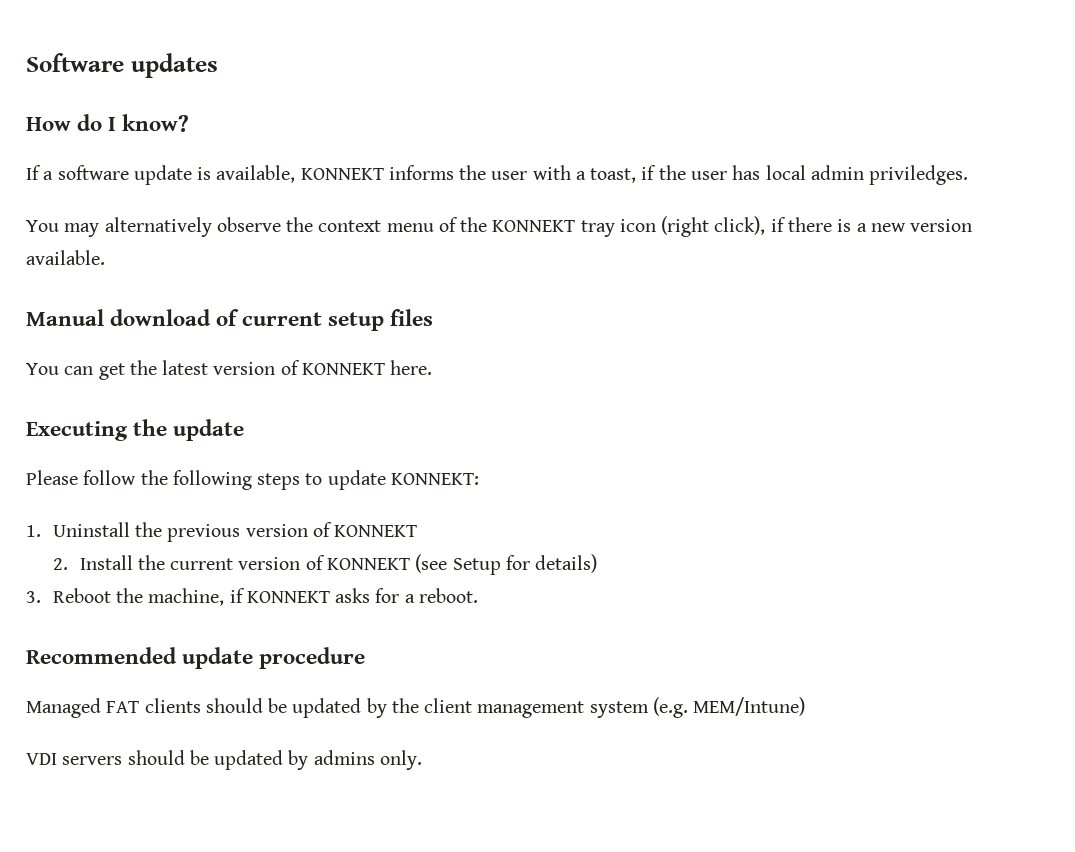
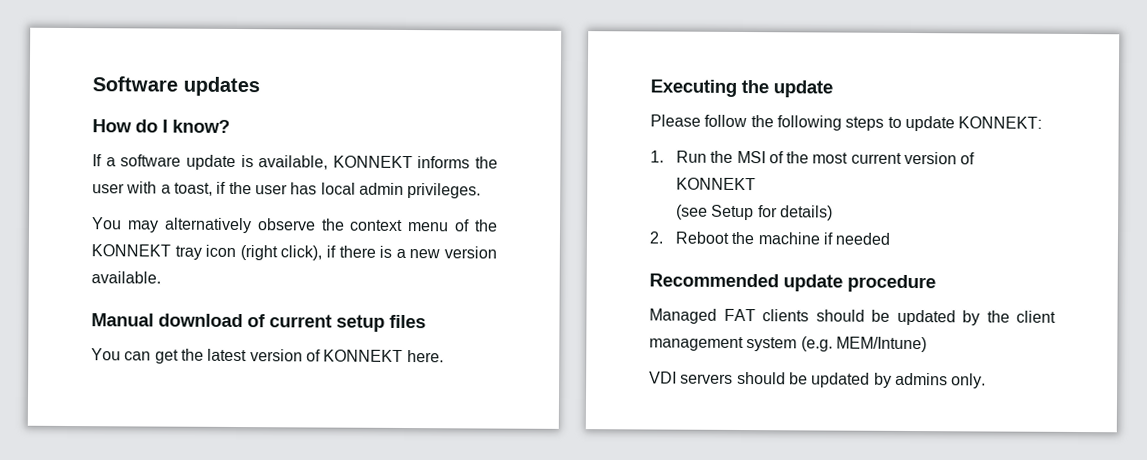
- If a software update is available, KONNEKT informs the user with a toast, if the user has local admin priviledges.
+ If a software update is available, KONNEKT informs the user with a toast, if the user has local admin privileges.
- 1. Uninstall the previous version of KONNEKT
- 2. Install the current version of KONNEKT (see Setup for details)
+ 1. Run the MSI of the most current version of KONNEKT
+ (see Setup for details)
- 3. Reboot the machine, if KONNEKT asks for a reboot.
+ 2. Reboot the machine if needed

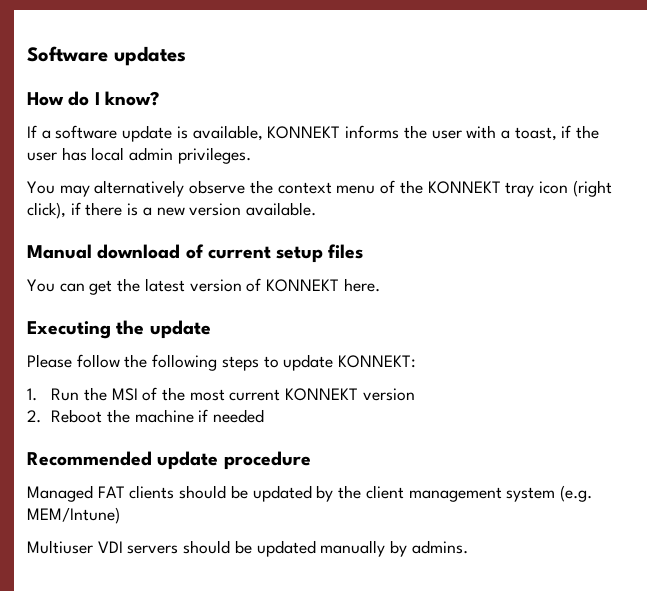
- 1. Run the MSI of the most current version of KONNEKT
- (see Setup for details)
+ 1. Run the MSI of the most current KONNEKT version
- VDI servers should be updated by admins only.
+ Multiuser VDI servers should be updated manually by admins.

